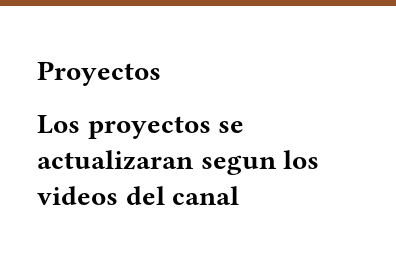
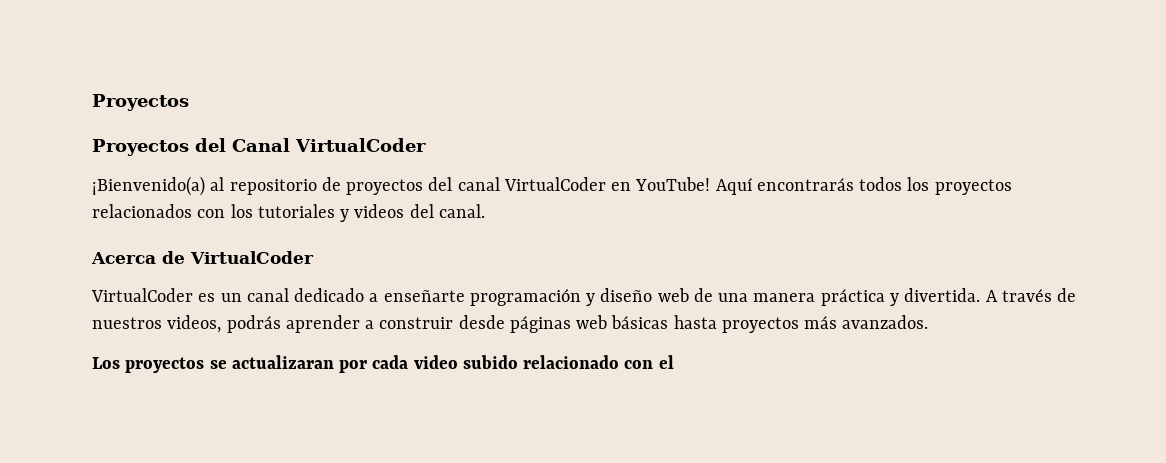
- Los proyectos se actualizaran segun los videos del canal
+ Proyectos del Canal VirtualCoder
+ ¡Bienvenido(a) al repositorio de proyectos del canal VirtualCoder en YouTube! Aquí encontrarás todos los proyectos relacionados con los tutoriales y videos del canal.
+ Acerca de VirtualCoder
+ VirtualCoder es un canal dedicado a enseñarte programación y diseño web de una manera práctica y divertida. A través de nuestros videos, podrás aprender a construir desde páginas web básicas hasta proyectos más avanzados.
+ Los proyectos se actualizaran por cada video subido relacionado con el

